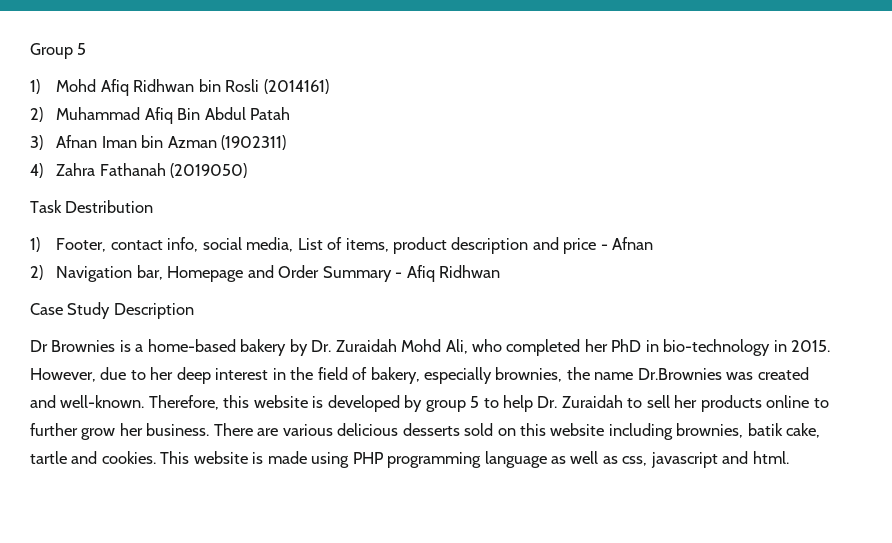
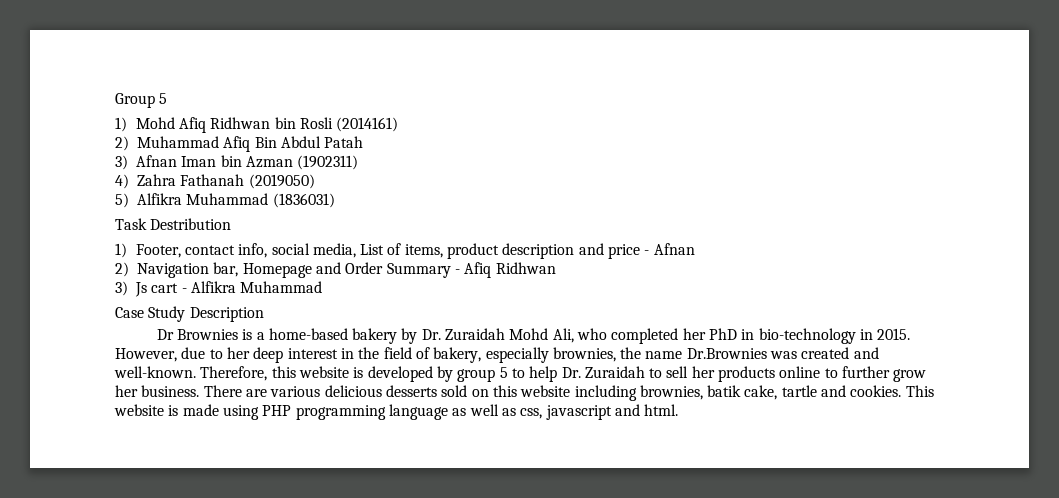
+ 5) Alfikra Muhammad (1836031)
+ 3) Js cart - Alfikra Muhammad

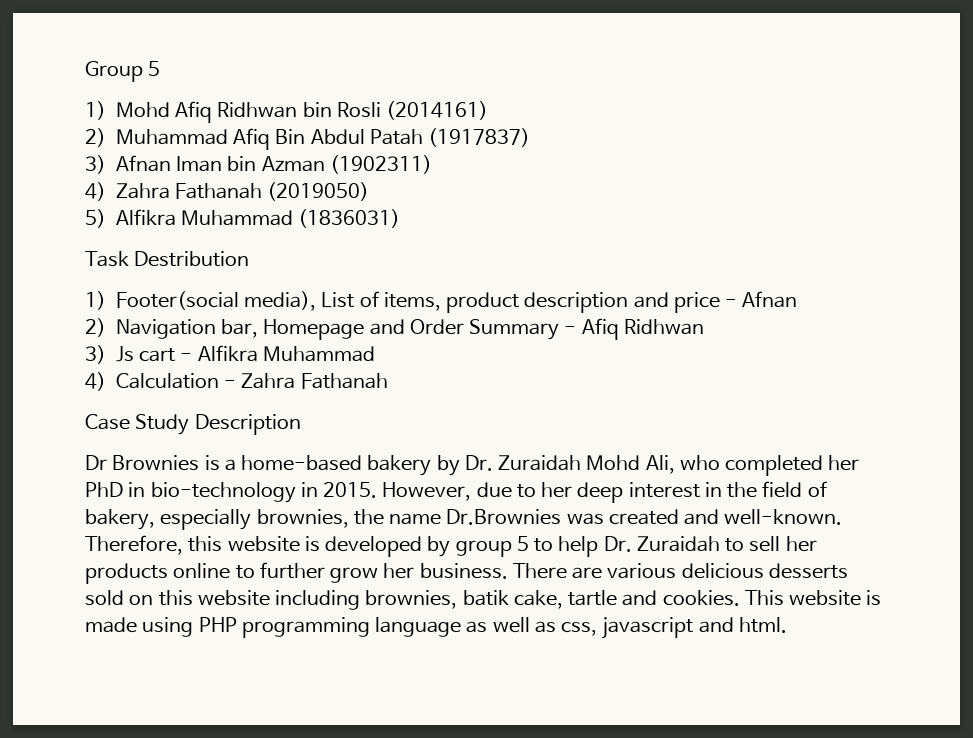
- 2) Muhammad Afiq Bin Abdul Patah
+ 2) Muhammad Afiq Bin Abdul Patah (1917837)
- 1) Footer, contact info, social media, List of items, product description and price - Afnan
+ 1) Footer(social media), List of items, product description and price - Afnan
+ 4) Calculation - Zahra Fathanah

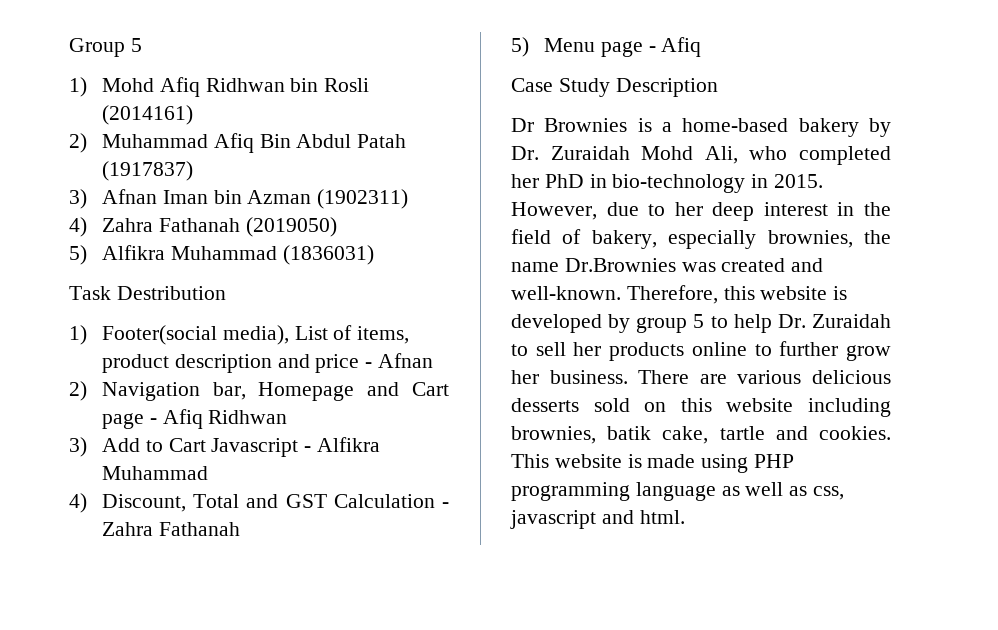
- 2) Navigation bar, Homepage and Order Summary - Afiq Ridhwan
+ 2) Navigation bar, Homepage and Cart page - Afiq Ridhwan
- 3) Js cart - Alfikra Muhammad
+ 3) Add to Cart Javascript - Alfikra Muhammad
- 4) Calculation - Zahra Fathanah
+ 4) Discount, Total and GST Calculation - Zahra Fathanah
+ 5) Menu page - Afiq

